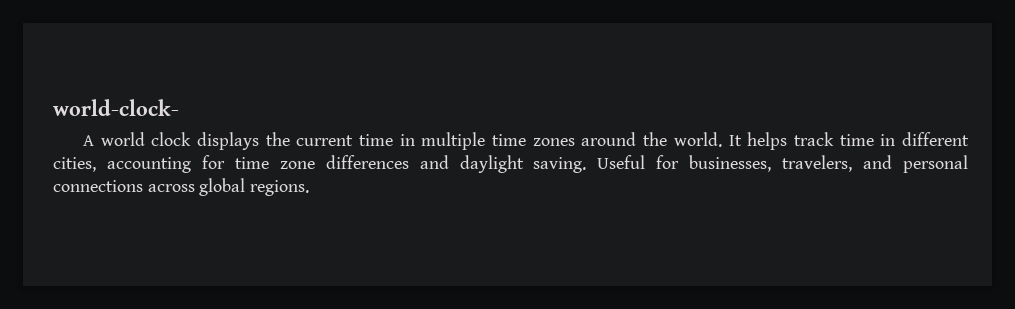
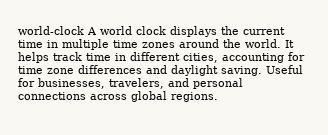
- world-clock-
- A world clock displays the current time in multiple time zones around the world.
+ world-clock A world clock displays the current time in multiple time zones around the world.

